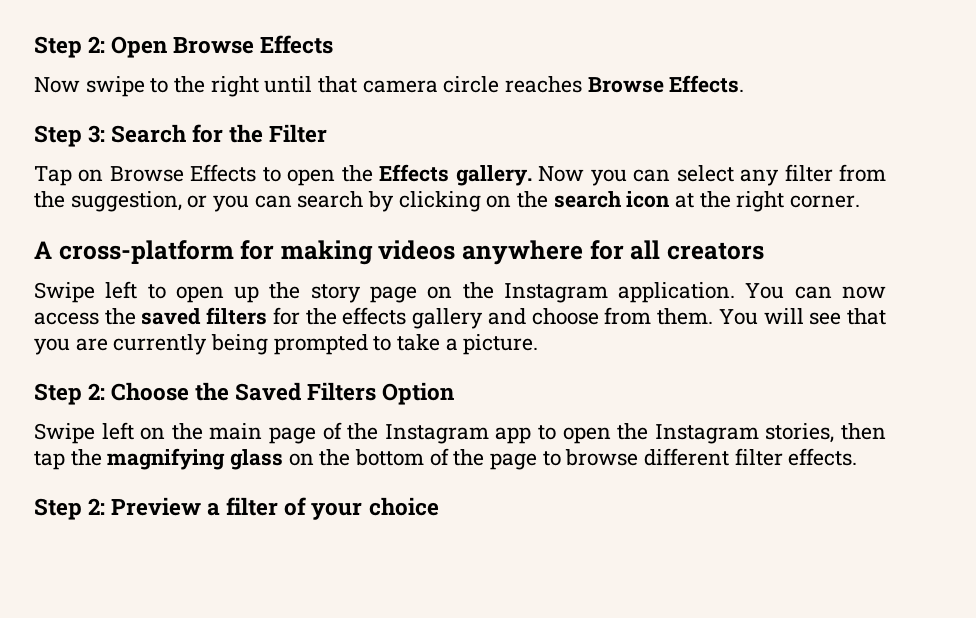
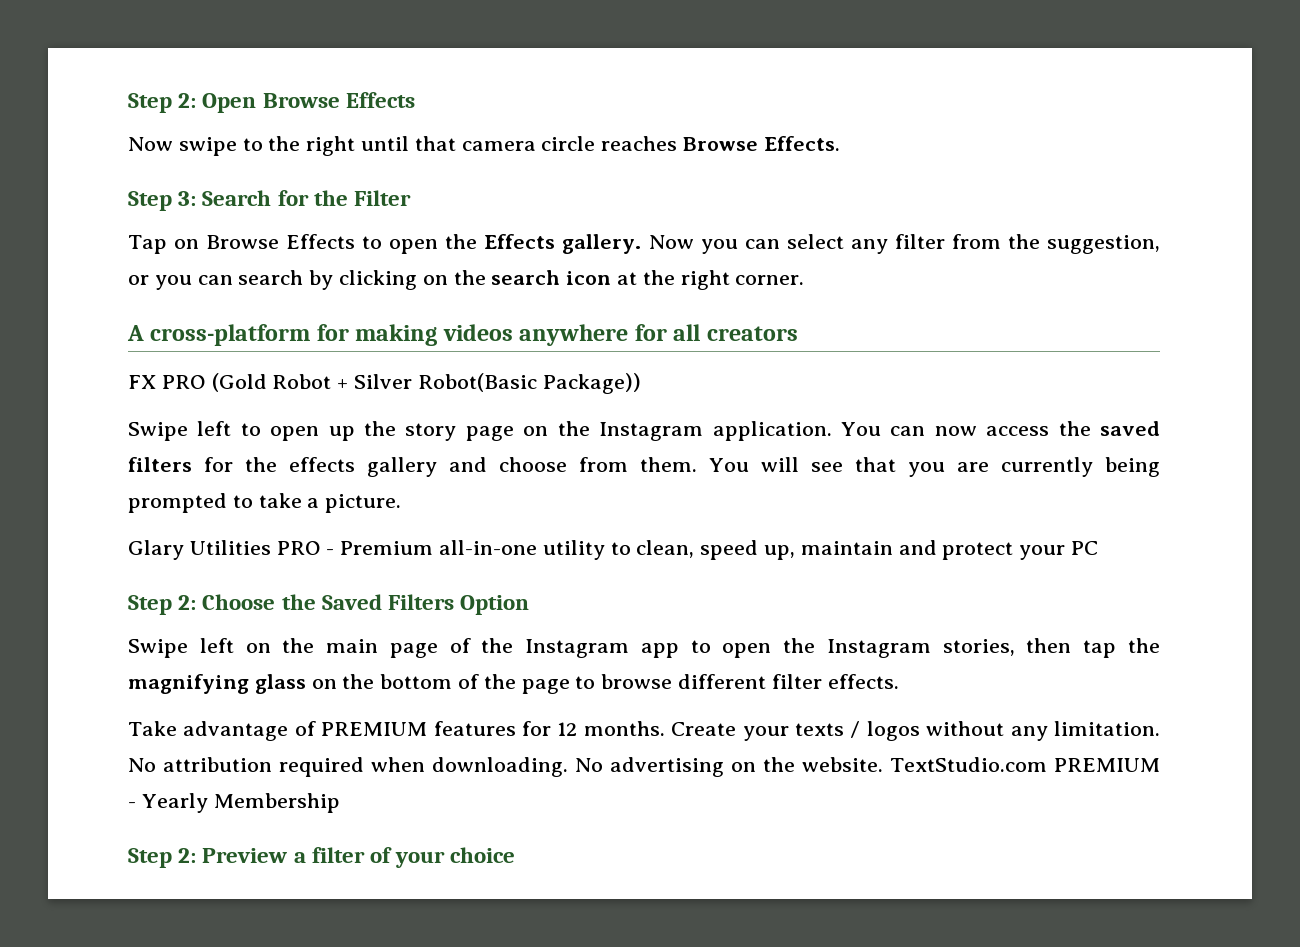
+ FX PRO (Gold Robot + Silver Robot(Basic Package))
+ Glary Utilities PRO - Premium all-in-one utility to clean, speed up, maintain and protect your PC
+ Take advantage of PREMIUM features for 12 months. Create your texts / logos without any limitation. No attribution required when downloading. No advertising on the website. TextStudio.com PREMIUM - Yearly Membership

